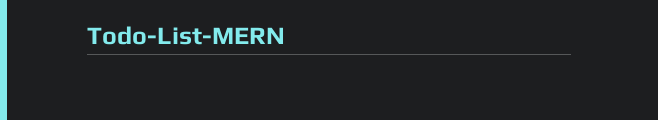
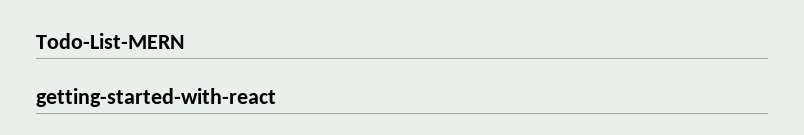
+ getting-started-with-react

